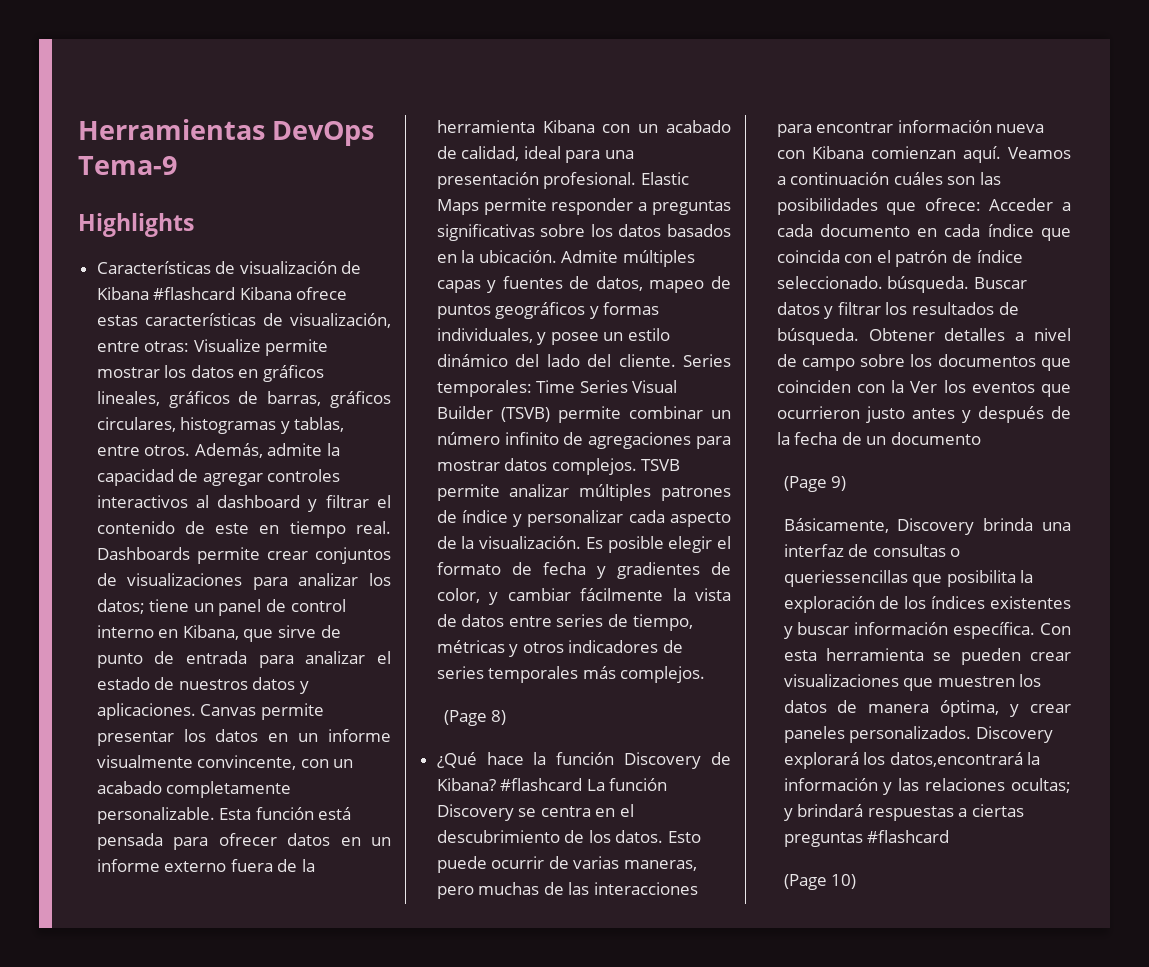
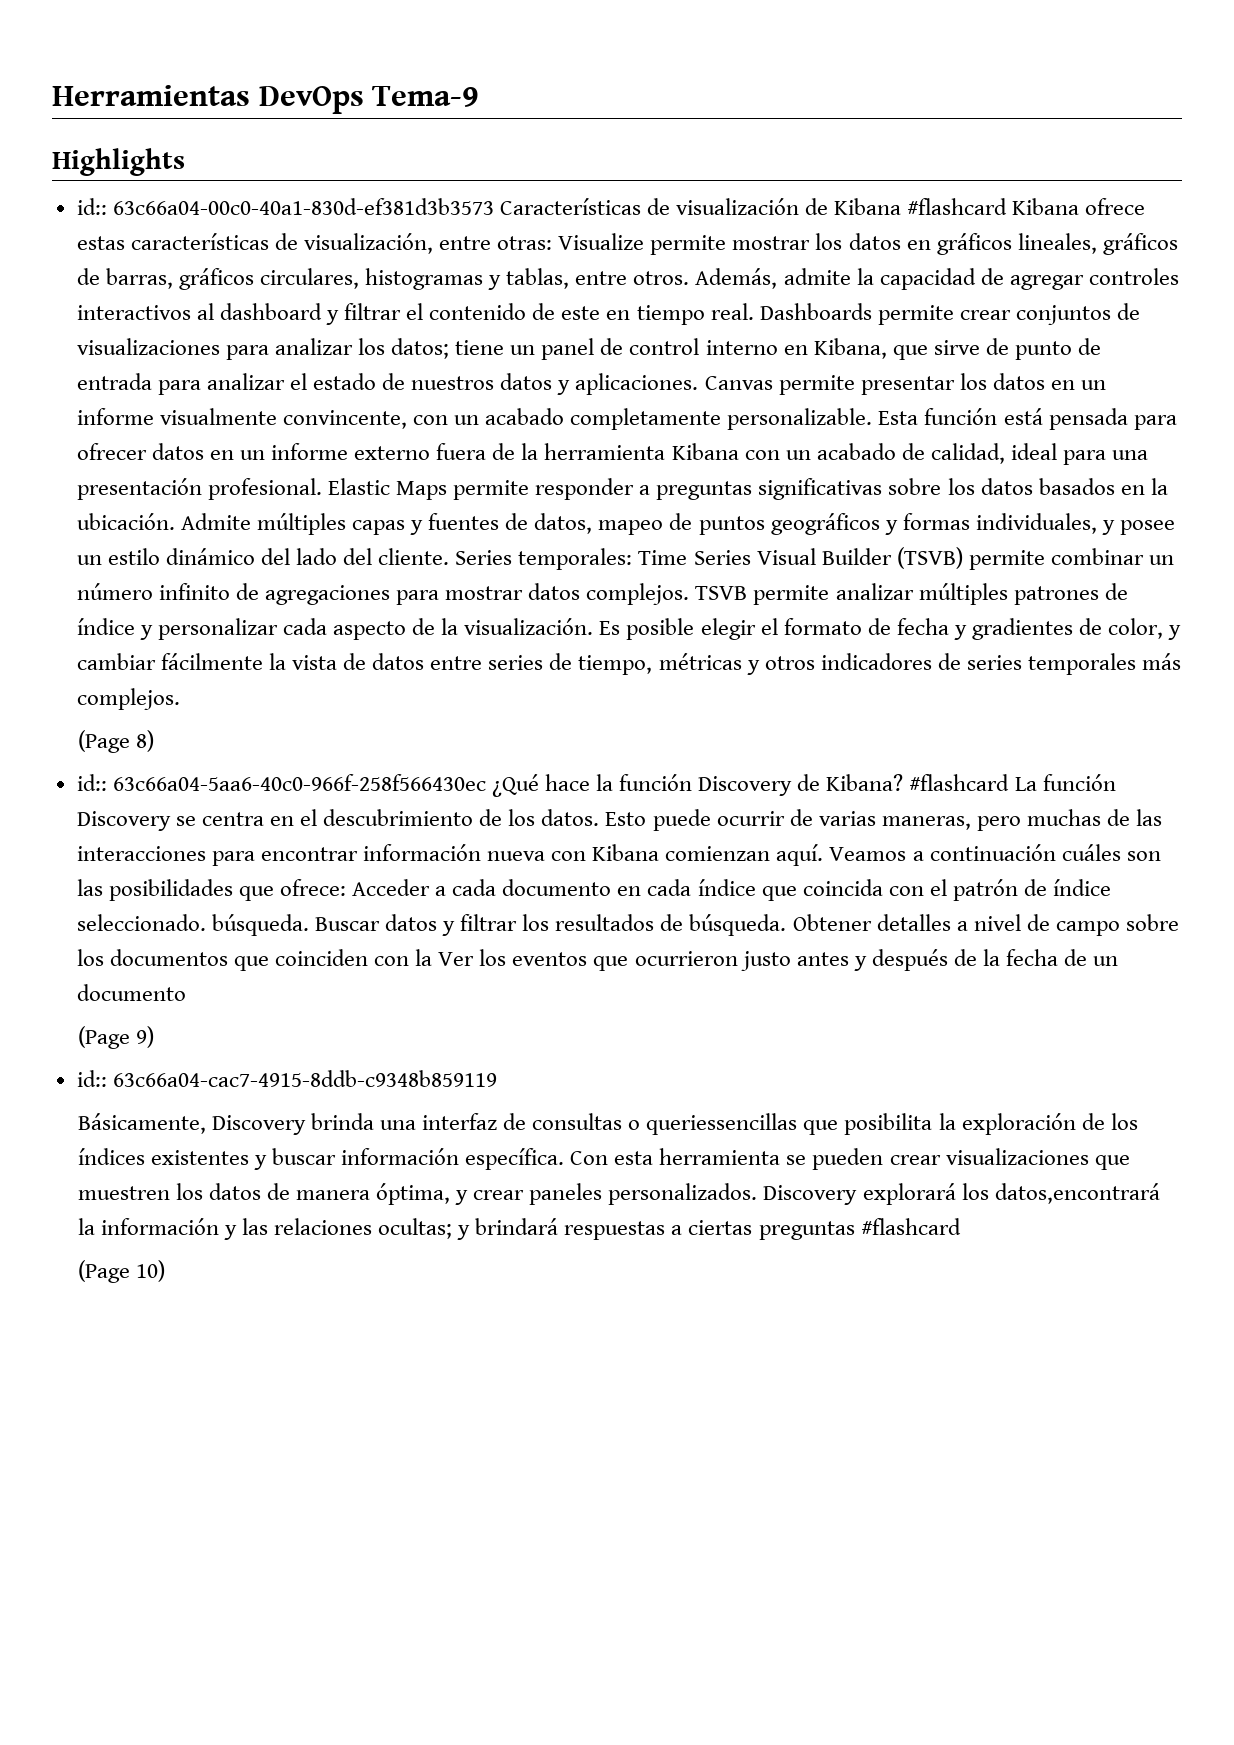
- Características de visualización de Kibana #flashcard Kibana ofrece estas características de visualización, entre otras: Visualize permite mostrar los datos en gráficos lineales, gráficos de barras, gráficos circulares, histogramas y tablas, entre otros.
+ id:: 63c66a04-00c0-40a1-830d-ef381d3b3573 Características de visualización de Kibana #flashcard Kibana ofrece estas características de visualización, entre otras: Visualize permite mostrar los datos en gráficos lineales, gráficos de barras, gráficos circulares, histogramas y tablas, entre otros.
- ¿Qué hace la función Discovery de Kibana?
+ id:: 63c66a04-5aa6-40c0-966f-258f566430ec ¿Qué hace la función Discovery de Kibana?
+ id:: 63c66a04-cac7-4915-8ddb-c9348b859119

